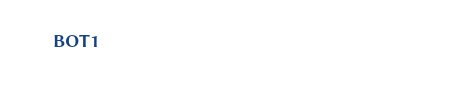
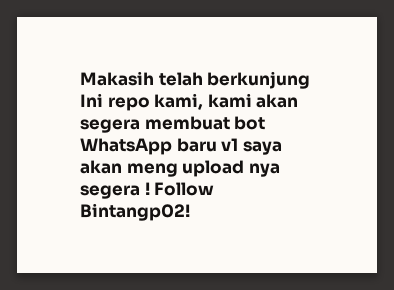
- BOT1
+ Makasih telah berkunjung Ini repo kami, kami akan segera membuat bot WhatsApp baru v1 saya akan meng upload nya segera ! Follow Bintangp02!

